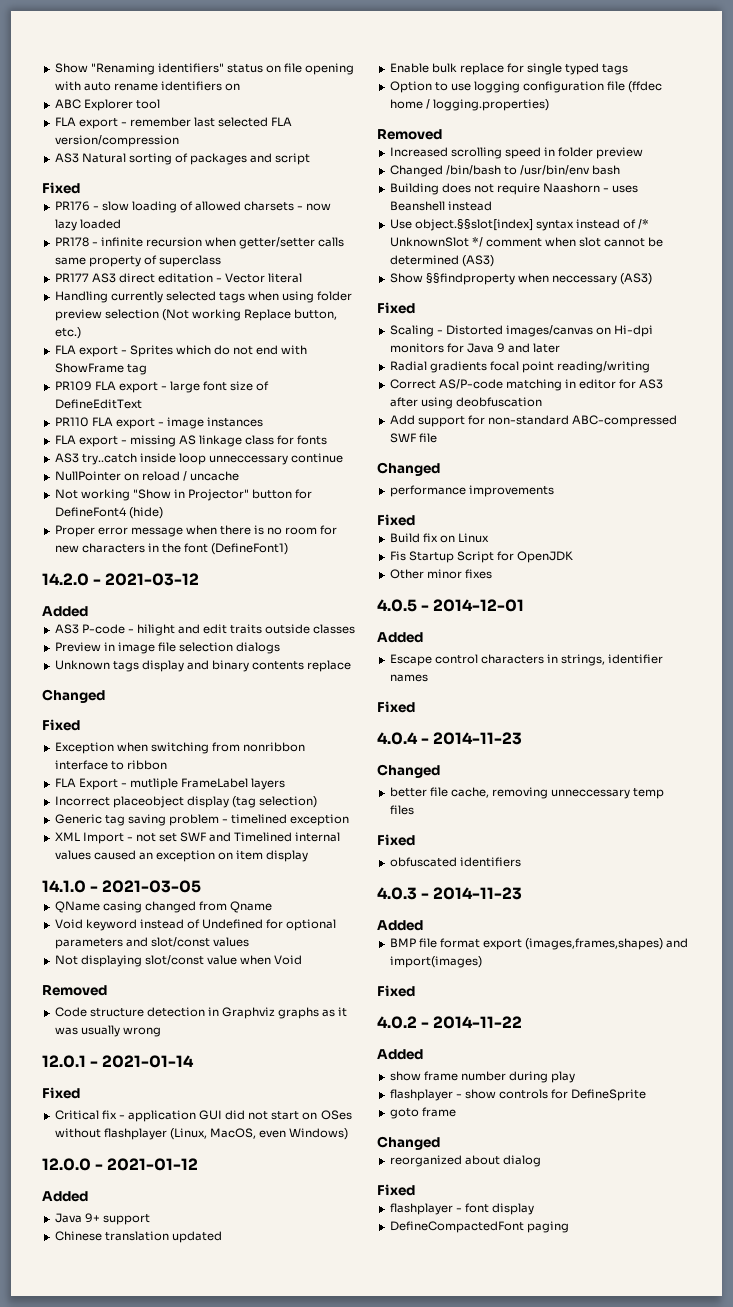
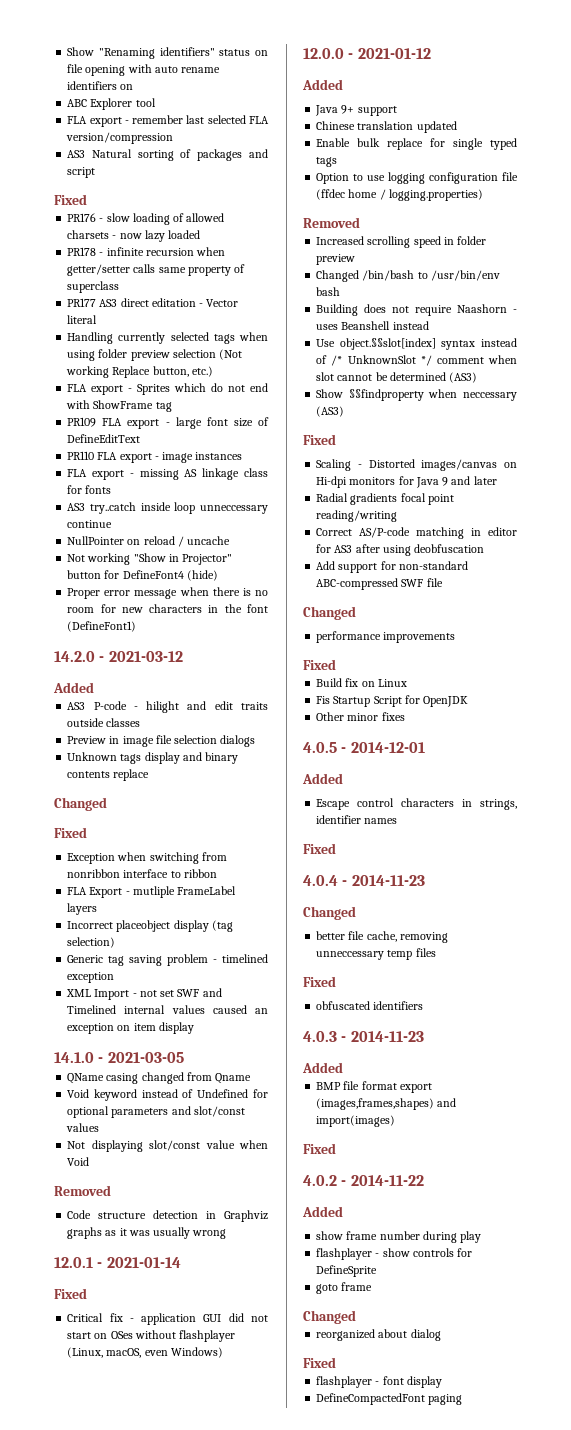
- Critical fix - application GUI did not start on OSes without flashplayer (Linux, MacOS, even Windows)
+ Critical fix - application GUI did not start on OSes without flashplayer (Linux, macOS, even Windows)

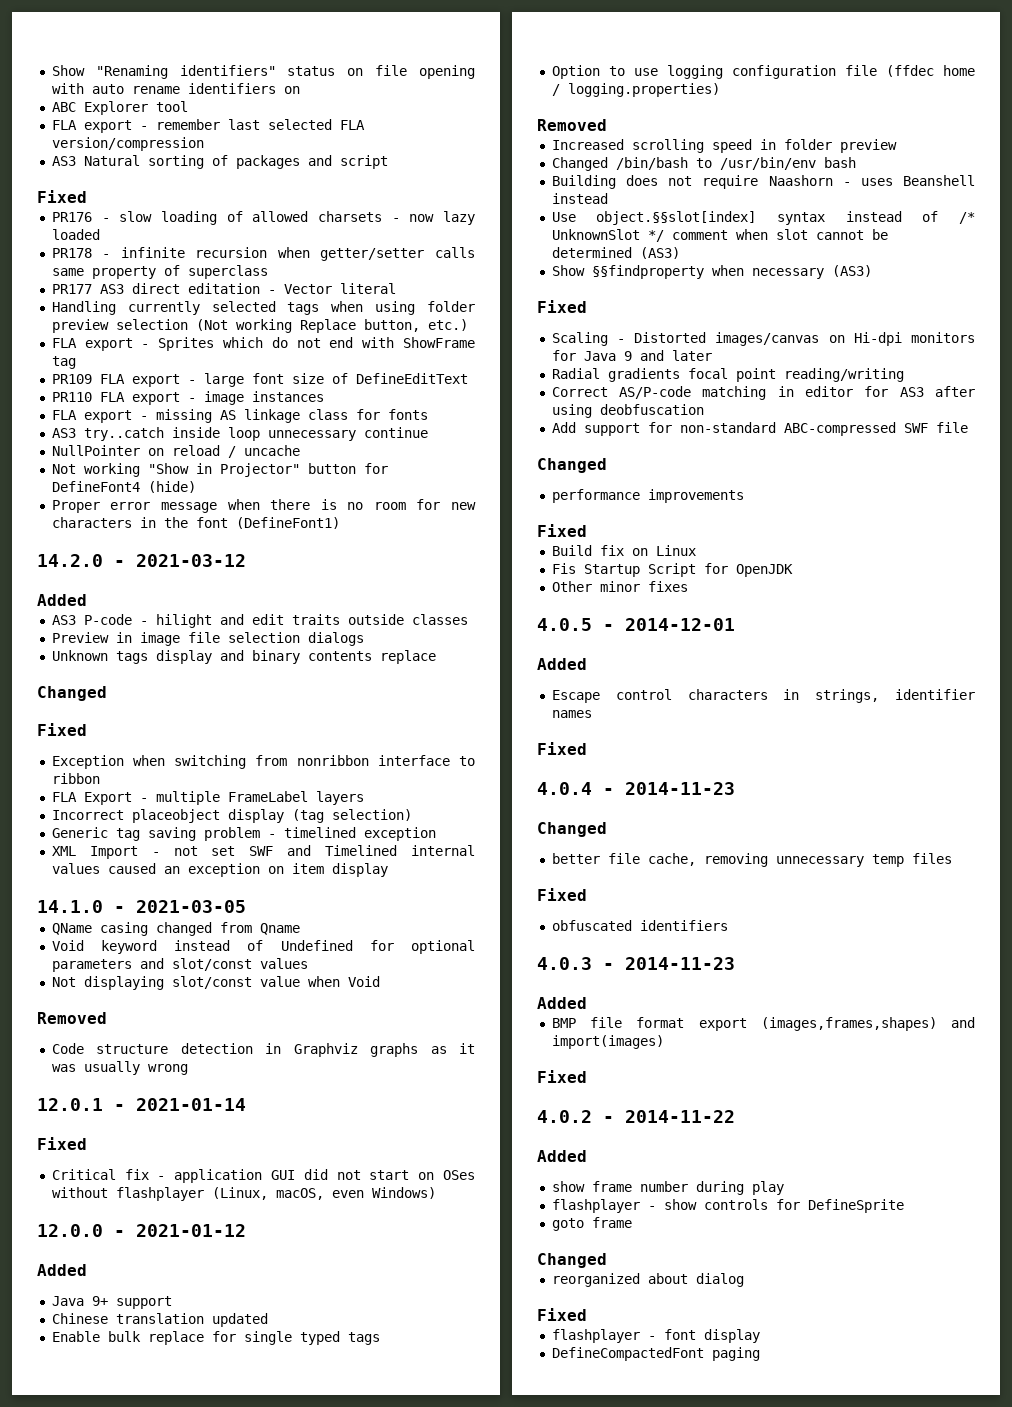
- AS3 try..catch inside loop unneccessary continue
+ AS3 try..catch inside loop unnecessary continue
- FLA Export - mutliple FrameLabel layers
+ FLA Export - multiple FrameLabel layers
- Show §§findproperty when neccessary (AS3)
+ Show §§findproperty when necessary (AS3)
- better file cache, removing unneccessary temp files
+ better file cache, removing unnecessary temp files

